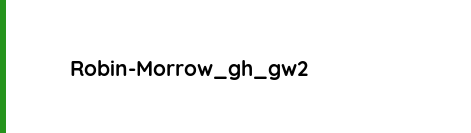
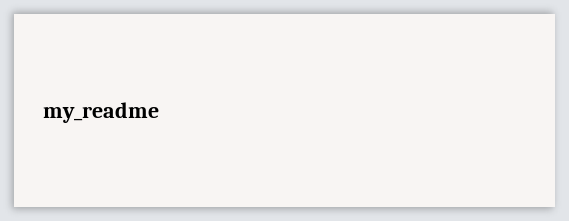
- Robin-Morrow_gh_gw2
+ my_readme

